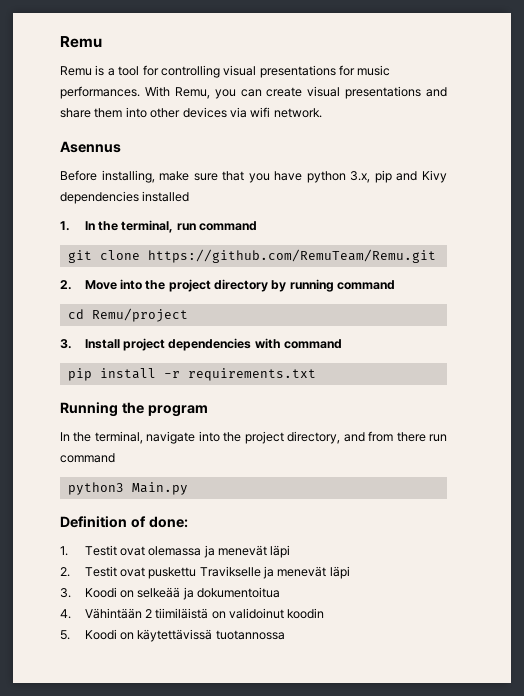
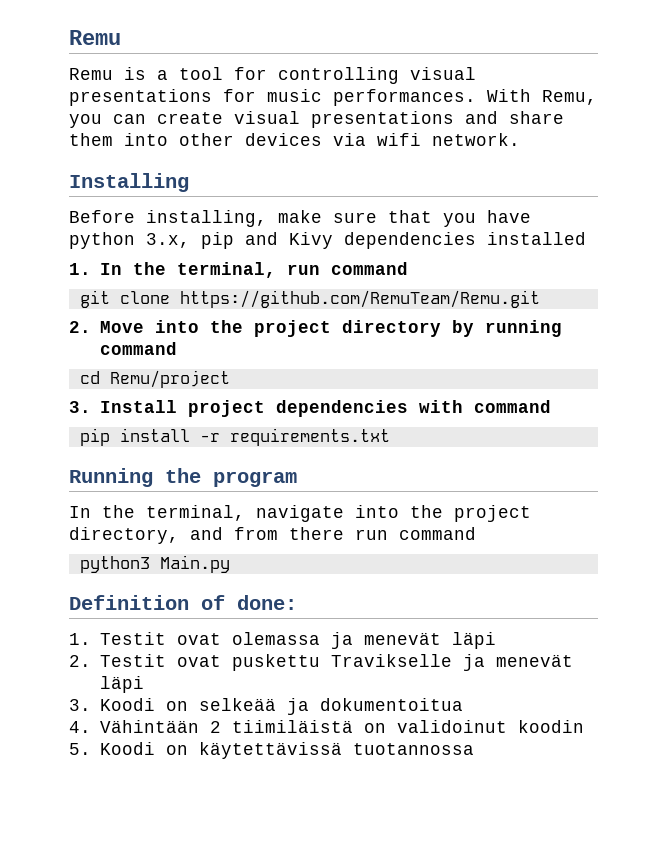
- Asennus
+ Installing

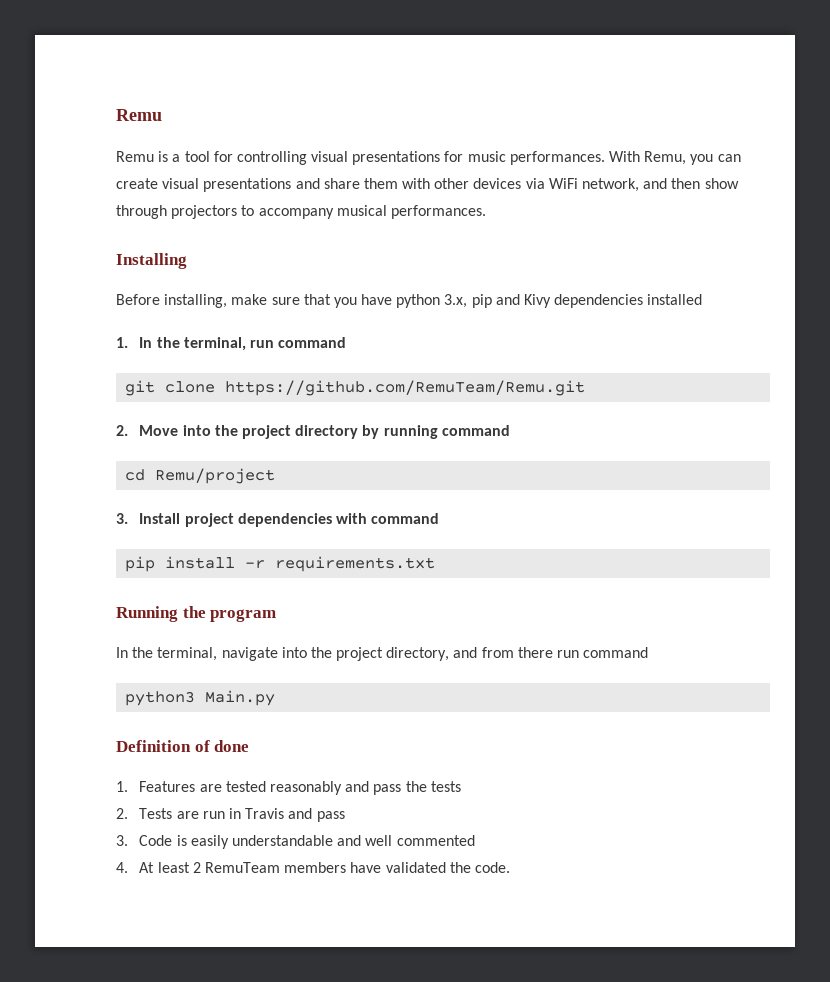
- With Remu, you can create visual presentations and share them into other devices via wifi network.
+ With Remu, you can create visual presentations and share them with other devices via WiFi network, and then show through projectors to accompany musical performances.
- Definition of done:
- 1. Testit ovat olemassa ja menevät läpi
- 2. Testit ovat puskettu Travikselle ja menevät läpi
- 3. Koodi on selkeää ja dokumentoitua
- 4. Vähintään 2 tiimiläistä on validoinut koodin
- 5. Koodi on käytettävissä tuotannossa
+ Definition of done
+ 1. Features are tested reasonably and pass the tests
+ 2. Tests are run in Travis and pass
+ 3. Code is easily understandable and well commented
+ 4. At least 2 RemuTeam members have validated the code.

